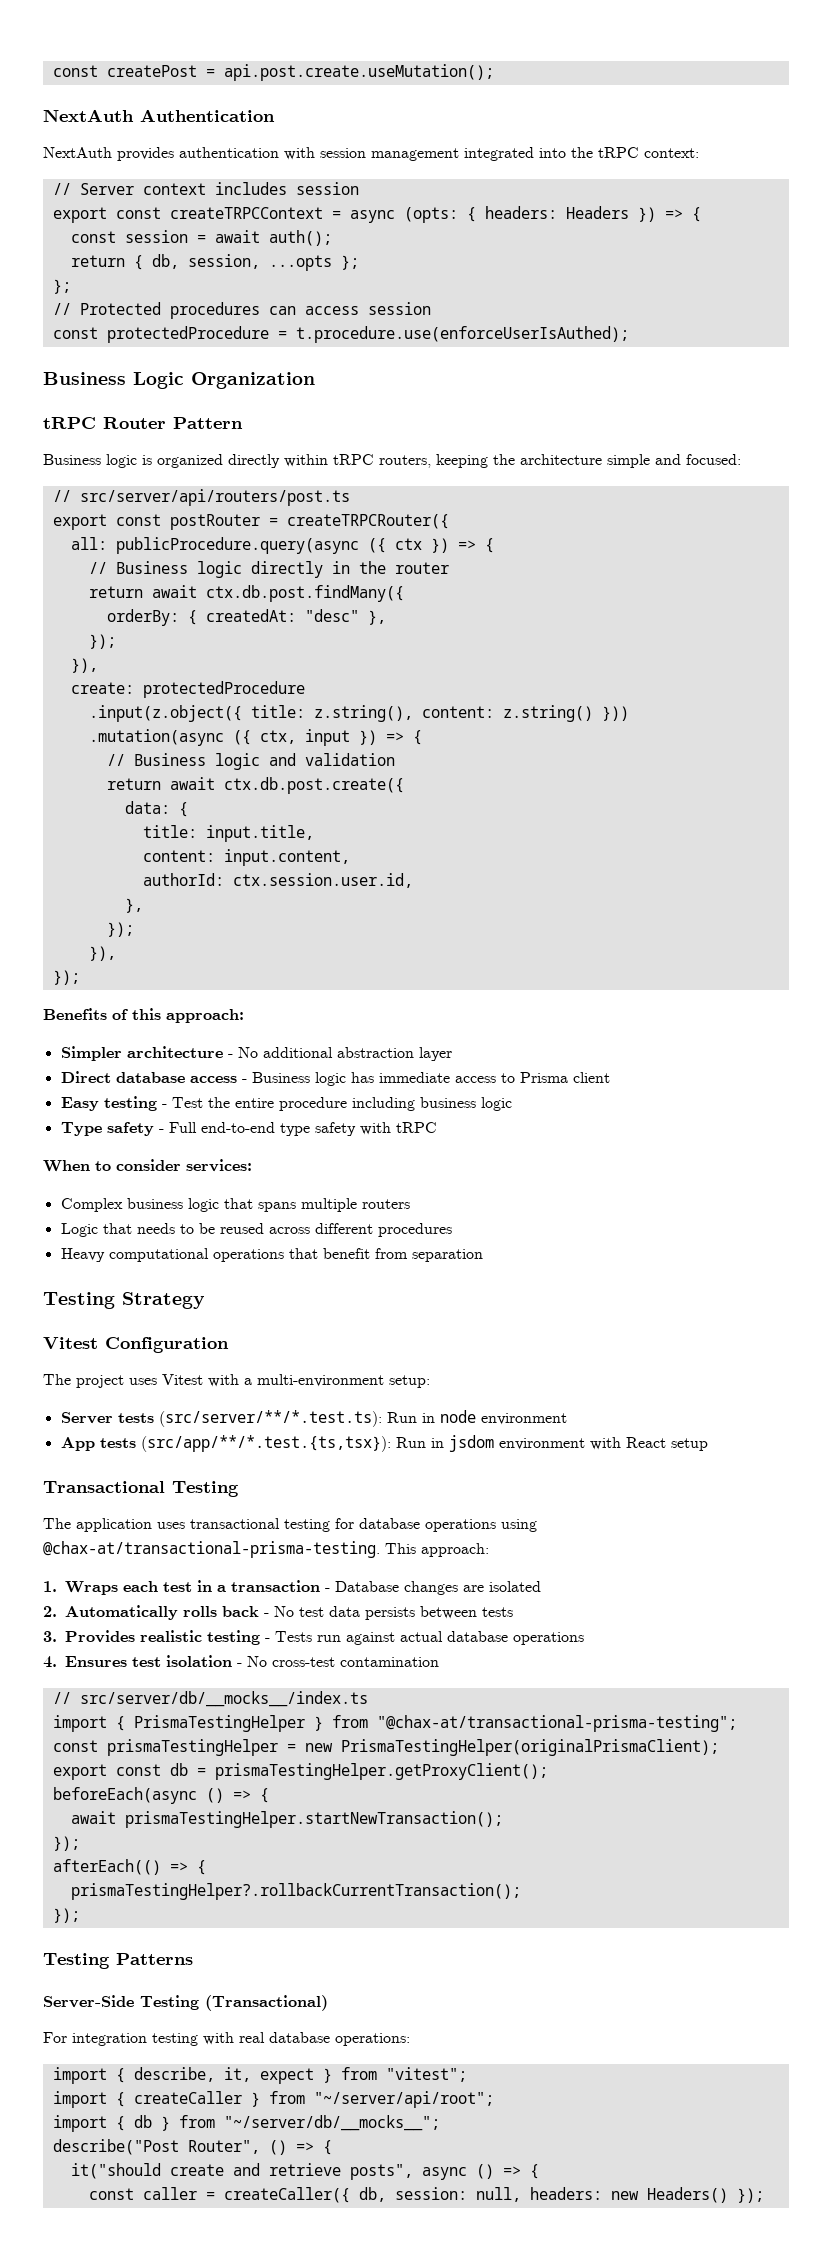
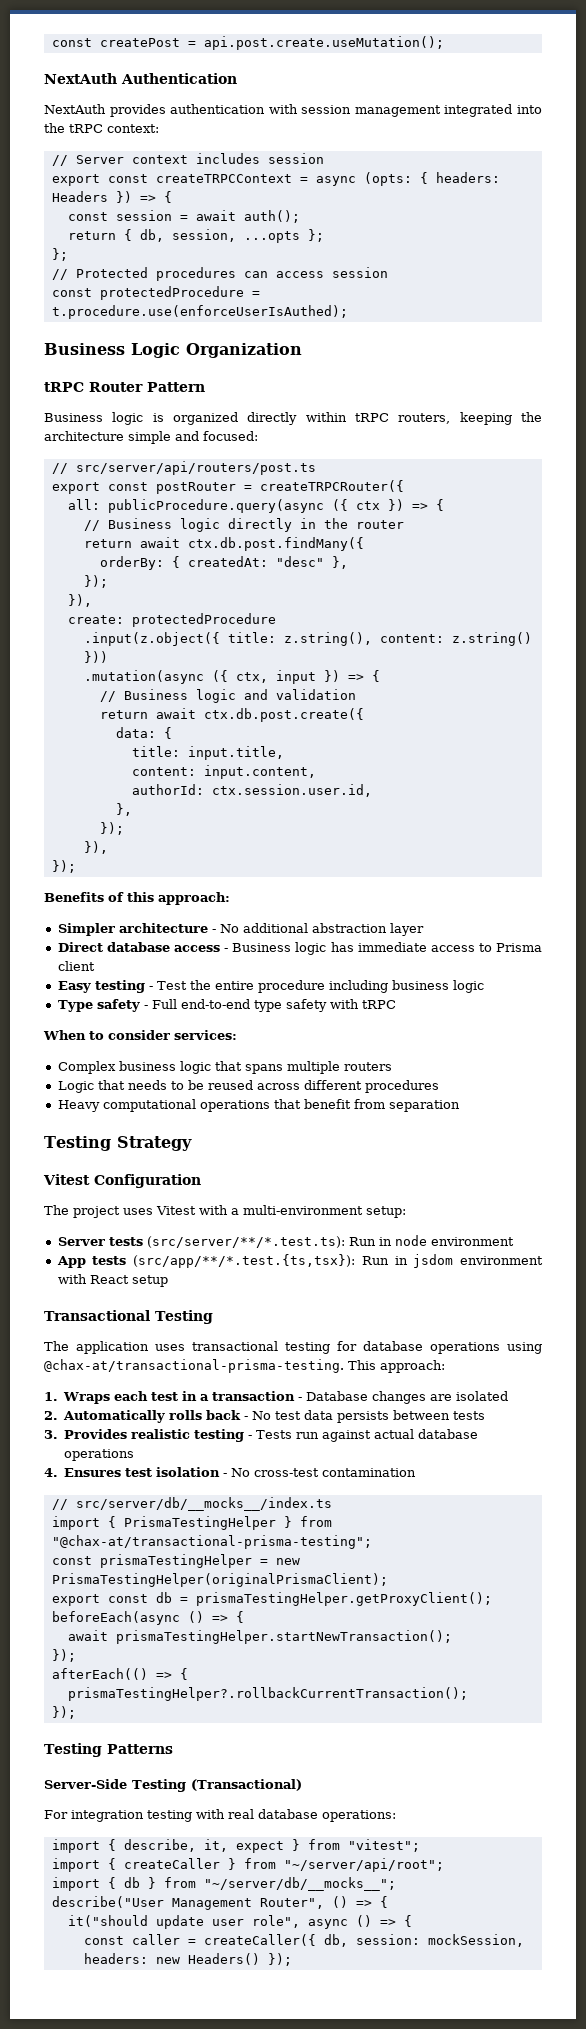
- describe("Post Router", () => {
+ describe("User Management Router", () => {
- it("should create and retrieve posts", async () => {
+ it("should update user role", async () => {
- const caller = createCaller({ db, session: null, headers: new Headers() });
+ const caller = createCaller({ db, session: mockSession, headers: new Headers() });

